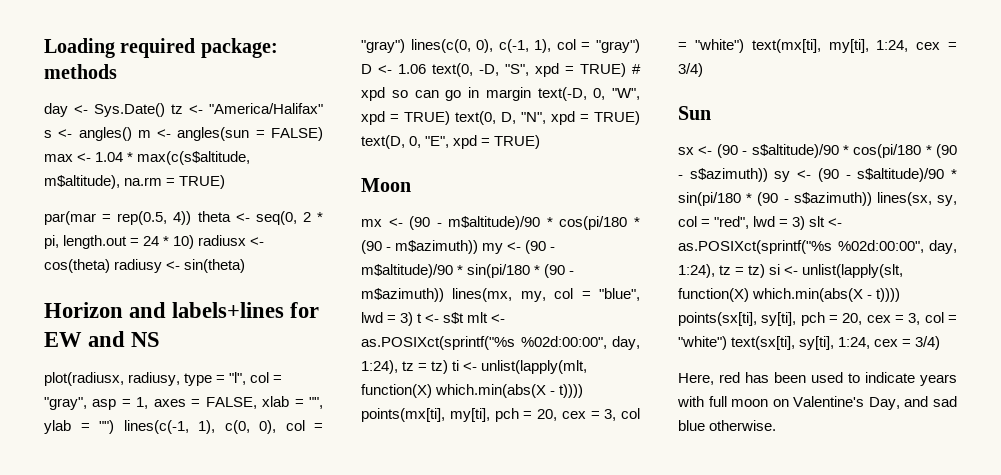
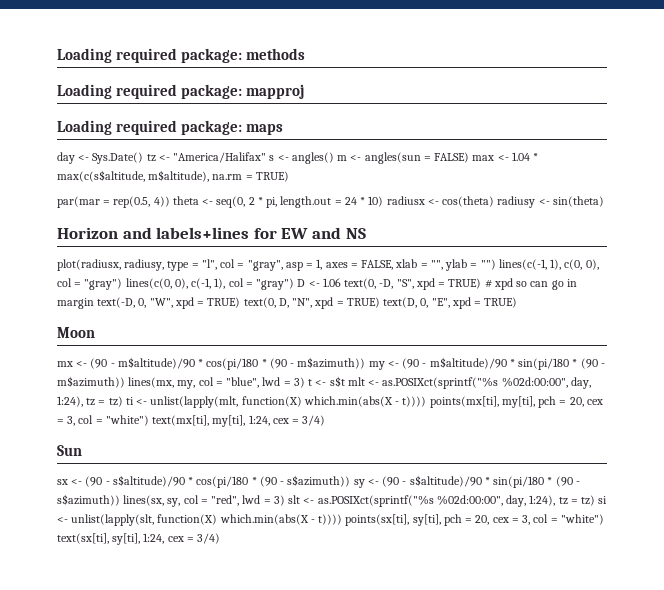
+ Loading required package: mapproj
+ Loading required package: maps
- Here, red has been used to indicate years with full moon on Valentine's Day, and sad blue otherwise.

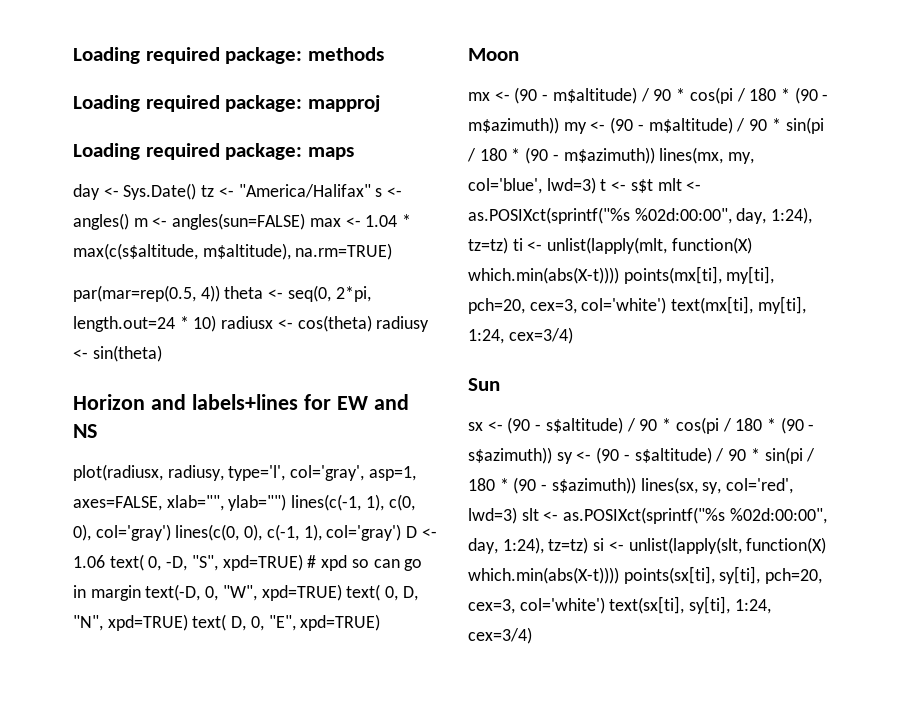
- day <- Sys.Date() tz <- "America/Halifax" s <- angles() m <- angles(sun = FALSE) max <- 1.04 * max(c(s$altitude, m$altitude), na.rm = TRUE)
- par(mar = rep(0.5, 4)) theta <- seq(0, 2 * pi, length.out = 24 * 10) radiusx <- cos(theta) radiusy <- sin(theta)
+ day <- Sys.Date() tz <- "America/Halifax" s <- angles() m <- angles(sun=FALSE) max <- 1.04 * max(c(s$altitude, m$altitude), na.rm=TRUE)
+ par(mar=rep(0.5, 4)) theta <- seq(0, 2*pi, length.out=24 * 10) radiusx <- cos(theta) radiusy <- sin(theta)
- plot(radiusx, radiusy, type = "l", col = "gray", asp = 1, axes = FALSE, xlab = "", ylab = "") lines(c(-1, 1), c(0, 0), col = "gray") lines(c(0, 0), c(-1, 1), col = "gray") D <- 1.06 text(0, -D, "S", xpd = TRUE) # xpd so can go in margin text(-D, 0, "W", xpd = TRUE) text(0, D, "N", xpd = TRUE) text(D, 0, "E", xpd = TRUE)
+ plot(radiusx, radiusy, type='l', col='gray', asp=1, axes=FALSE, xlab="", ylab="") lines(c(-1, 1), c(0, 0), col='gray') lines(c(0, 0), c(-1, 1), col='gray') D <- 1.06 text( 0, -D, "S", xpd=TRUE) # xpd so can go in margin text(-D, 0, "W", xpd=TRUE) text( 0, D, "N", xpd=TRUE) text( D, 0, "E", xpd=TRUE)
- mx <- (90 - m$altitude)/90 * cos(pi/180 * (90 - m$azimuth)) my <- (90 - m$altitude)/90 * sin(pi/180 * (90 - m$azimuth)) lines(mx, my, col = "blue", lwd = 3) t <- s$t mlt <- as.POSIXct(sprintf("%s %02d:00:00", day, 1:24), tz = tz) ti <- unlist(lapply(mlt, function(X) which.min(abs(X - t)))) points(mx[ti], my[ti], pch = 20, cex = 3, col = "white") text(mx[ti], my[ti], 1:24, cex = 3/4)
+ mx <- (90 - m$altitude) / 90 * cos(pi / 180 * (90 - m$azimuth)) my <- (90 - m$altitude) / 90 * sin(pi / 180 * (90 - m$azimuth)) lines(mx, my, col='blue', lwd=3) t <- s$t mlt <- as.POSIXct(sprintf("%s %02d:00:00", day, 1:24), tz=tz) ti <- unlist(lapply(mlt, function(X) which.min(abs(X-t)))) points(mx[ti], my[ti], pch=20, cex=3, col='white') text(mx[ti], my[ti], 1:24, cex=3/4)
- sx <- (90 - s$altitude)/90 * cos(pi/180 * (90 - s$azimuth)) sy <- (90 - s$altitude)/90 * sin(pi/180 * (90 - s$azimuth)) lines(sx, sy, col = "red", lwd = 3) slt <- as.POSIXct(sprintf("%s %02d:00:00", day, 1:24), tz = tz) si <- unlist(lapply(slt, function(X) which.min(abs(X - t)))) points(sx[ti], sy[ti], pch = 20, cex = 3, col = "white") text(sx[ti], sy[ti], 1:24, cex = 3/4)
+ sx <- (90 - s$altitude) / 90 * cos(pi / 180 * (90 - s$azimuth)) sy <- (90 - s$altitude) / 90 * sin(pi / 180 * (90 - s$azimuth)) lines(sx, sy, col='red', lwd=3) slt <- as.POSIXct(sprintf("%s %02d:00:00", day, 1:24), tz=tz) si <- unlist(lapply(slt, function(X) which.min(abs(X-t)))) points(sx[ti], sy[ti], pch=20, cex=3, col='white') text(sx[ti], sy[ti], 1:24, cex=3/4)

